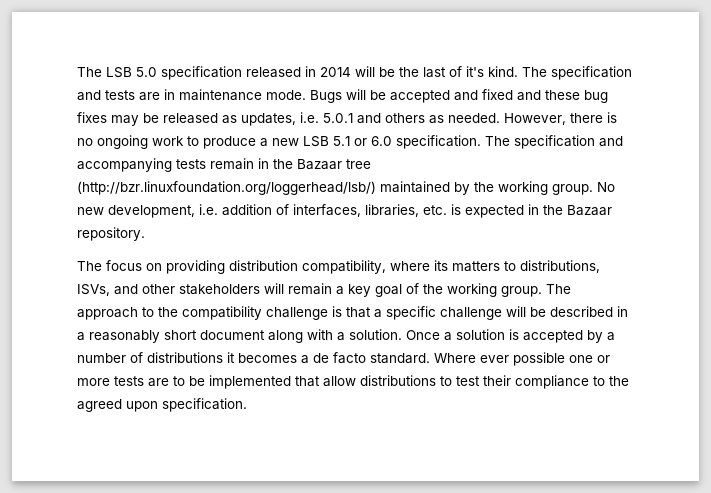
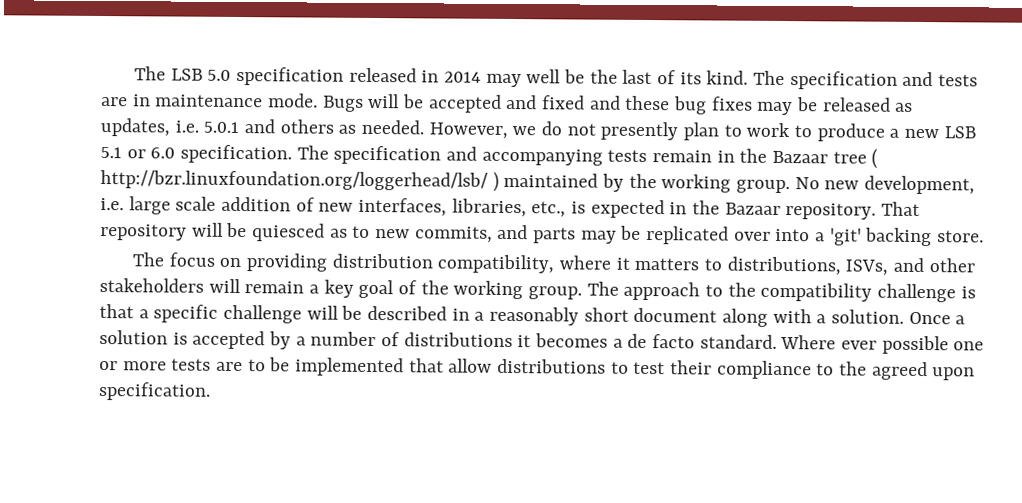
- The LSB 5.0 specification released in 2014 will be the last of it's kind.
+ The LSB 5.0 specification released in 2014 may well be the last of its kind.
- However, there is no ongoing work to produce a new LSB 5.1 or 6.0 specification.
+ However, we do not presently plan to work to produce a new LSB 5.1 or 6.0 specification.
- The specification and accompanying tests remain in the Bazaar tree (http://bzr.linuxfoundation.org/loggerhead/lsb/) maintained by the working group.
+ The specification and accompanying tests remain in the Bazaar tree ( http://bzr.linuxfoundation.org/loggerhead/lsb/ ) maintained by the working group.
- No new development, i.e. addition of interfaces, libraries, etc. is expected in the Bazaar repository.
+ No new development, i.e. large scale addition of new interfaces, libraries, etc., is expected in the Bazaar repository. That repository will be quiesced as to new commits, and parts may be replicated over into a 'git' backing store.
- The focus on providing distribution compatibility, where its matters to distributions, ISVs, and other stakeholders will remain a key goal of the working group.
+ The focus on providing distribution compatibility, where it matters to distributions, ISVs, and other stakeholders will remain a key goal of the working group.

